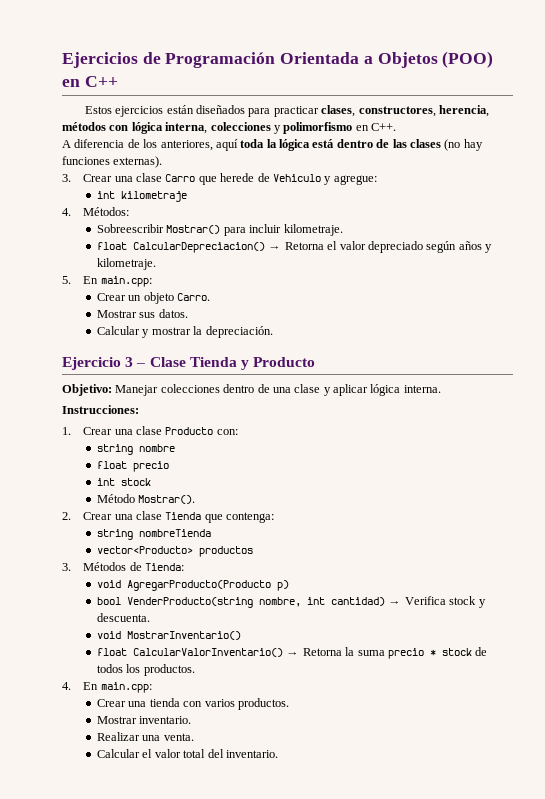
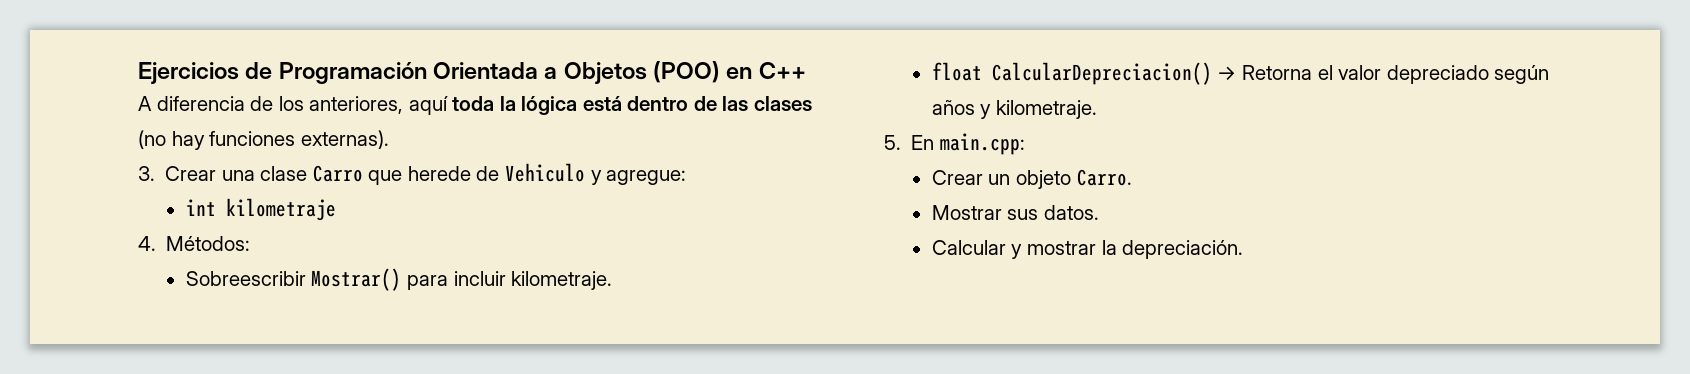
- Estos ejercicios están diseñados para practicar clases, constructores, herencia, métodos con lógica interna, colecciones y polimorfismo en C++.
- Ejercicio 3 – Clase Tienda y Producto
- Objetivo: Manejar colecciones dentro de una clase y aplicar lógica interna.
- Instrucciones:
- 1. Crear una clase Producto con:
- string nombre
- float precio
- int stock
- Método Mostrar().
- 2. Crear una clase Tienda que contenga:
- string nombreTienda
- vector<Producto> productos
- 3. Métodos de Tienda:
- void AgregarProducto(Producto p)
- bool VenderProducto(string nombre, int cantidad) → Verifica stock y descuenta.
- void MostrarInventario()
- float CalcularValorInventario() → Retorna la suma precio * stock de todos los productos.
- 4. En main.cpp:
- Crear una tienda con varios productos.
- Mostrar inventario.
- Realizar una venta.
- Calcular el valor total del inventario.

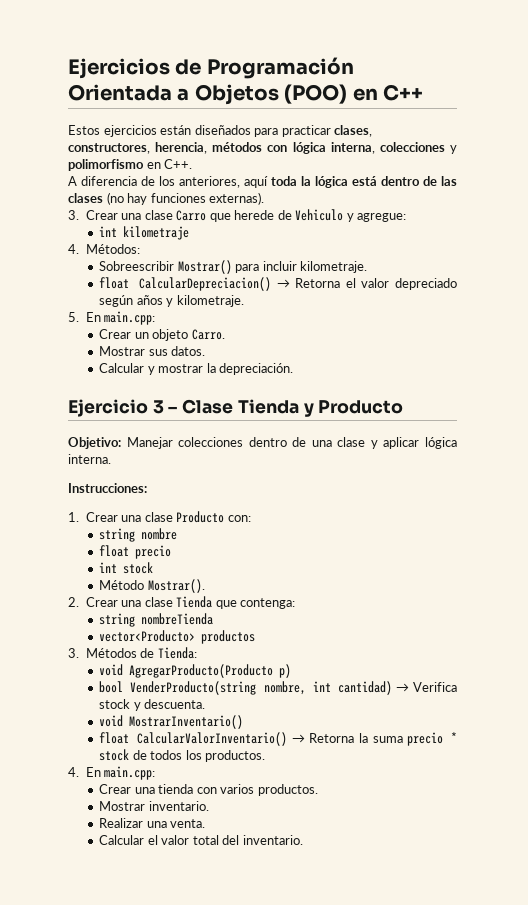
+ Estos ejercicios están diseñados para practicar clases, constructores, herencia, métodos con lógica interna, colecciones y polimorfismo en C++.
+ Ejercicio 3 – Clase Tienda y Producto
+ Objetivo: Manejar colecciones dentro de una clase y aplicar lógica interna.
+ Instrucciones:
+ 1. Crear una clase Producto con:
+ string nombre
+ float precio
+ int stock
+ Método Mostrar().
+ 2. Crear una clase Tienda que contenga:
+ string nombreTienda
+ vector<Producto> productos
+ 3. Métodos de Tienda:
+ void AgregarProducto(Producto p)
+ bool VenderProducto(string nombre, int cantidad) → Verifica stock y descuenta.
+ void MostrarInventario()
+ float CalcularValorInventario() → Retorna la suma precio * stock de todos los productos.
+ 4. En main.cpp:
+ Crear una tienda con varios productos.
+ Mostrar inventario.
+ Realizar una venta.
+ Calcular el valor total del inventario.

